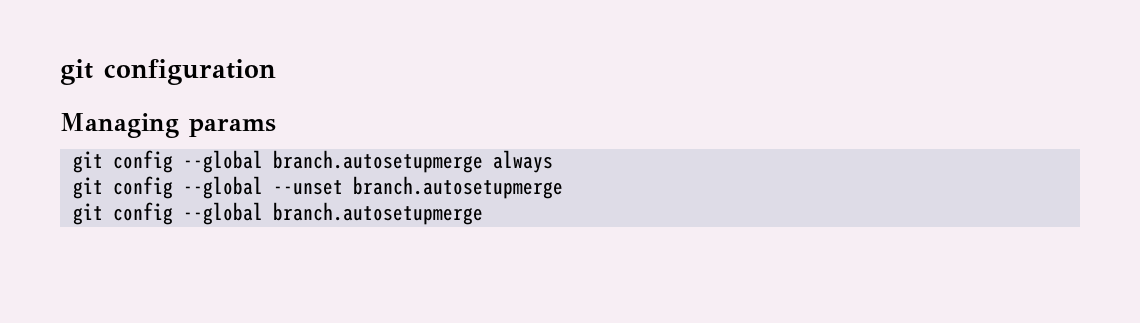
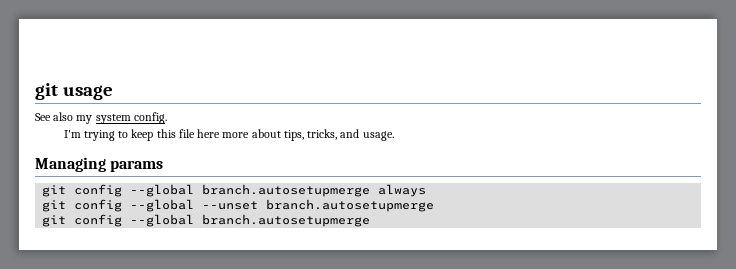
- git configuration
+ git usage
+ See also my system config.
+ I'm trying to keep this file here more about tips, tricks, and usage.

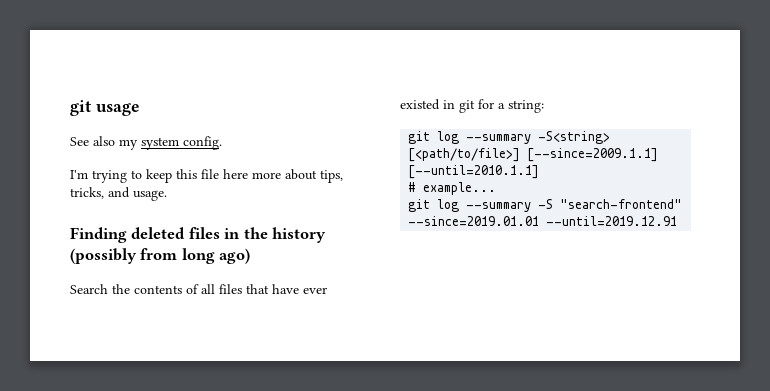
- Managing params
- git config --global branch.autosetupmerge always
- git config --global --unset branch.autosetupmerge
- git config --global branch.autosetupmerge
+ Finding deleted files in the history (possibly from long ago)
+ Search the contents of all files that have ever existed in git for a string:
+ git log --summary -S<string> [<path/to/file>] [--since=2009.1.1] [--until=2010.1.1]
+ # example...
+ git log --summary -S "search-frontend" --since=2019.01.01 --until=2019.12.91

